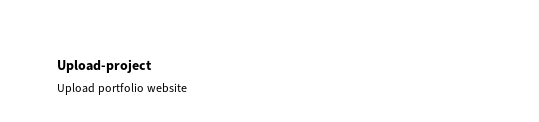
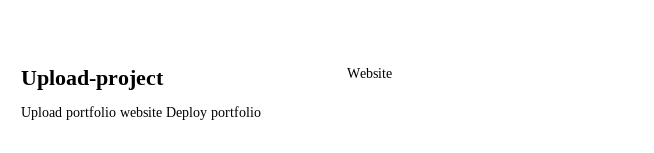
- Upload portfolio website
+ Upload portfolio website Deploy portfolio Website

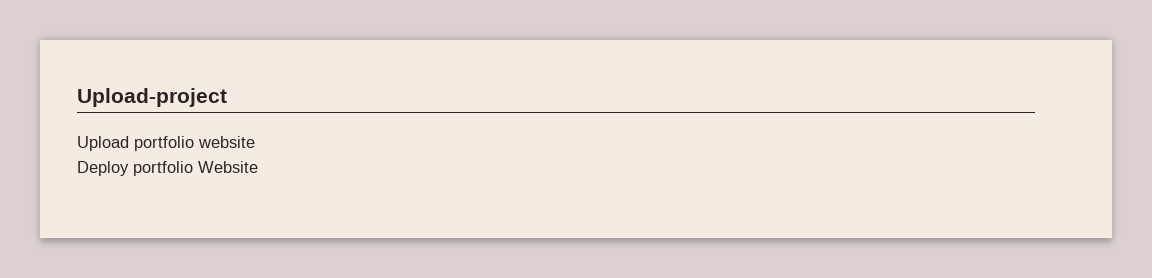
- Upload portfolio website Deploy portfolio Website
+ Upload portfolio website
+ Deploy portfolio Website

